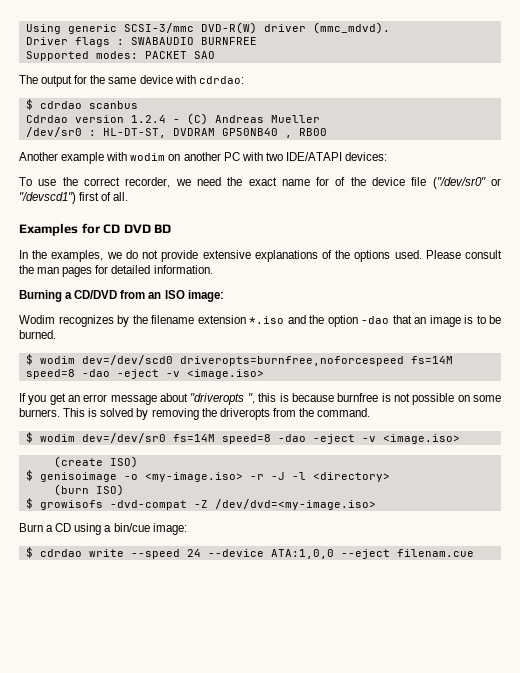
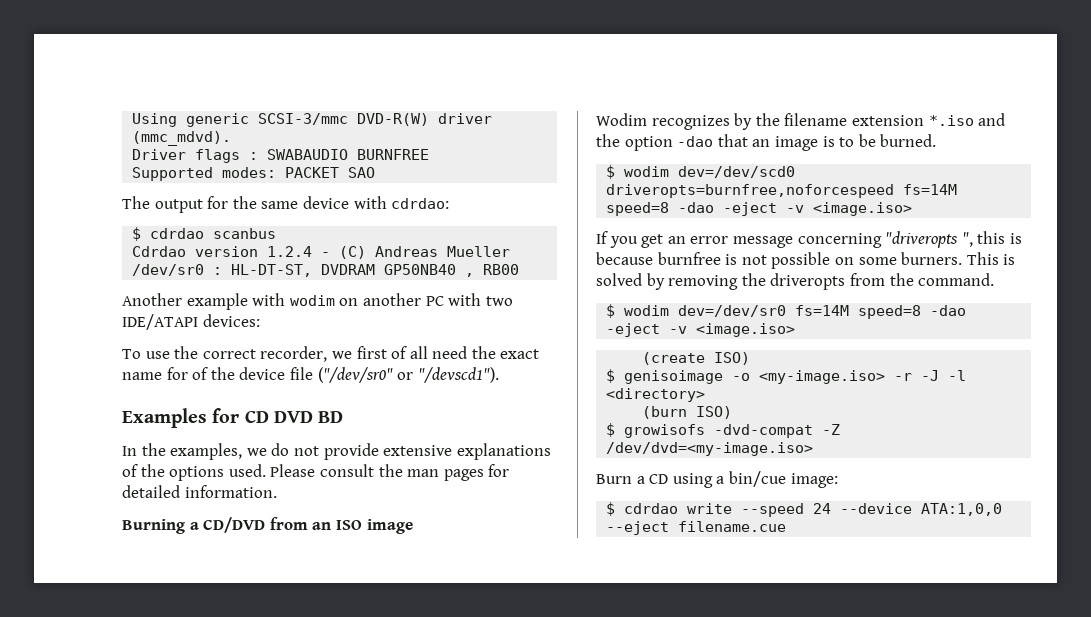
- To use the correct recorder, we need the exact name for of the device file ("/dev/sr0" or "/devscd1") first of all.
+ To use the correct recorder, we first of all need the exact name for of the device file ("/dev/sr0" or "/devscd1").
- Burning a CD/DVD from an ISO image:
+ Burning a CD/DVD from an ISO image
- If you get an error message about "driveropts ", this is because burnfree is not possible on some burners.
+ If you get an error message concerning "driveropts ", this is because burnfree is not possible on some burners.
- $ cdrdao write --speed 24 --device ATA:1,0,0 --eject filenam.cue
+ $ cdrdao write --speed 24 --device ATA:1,0,0 --eject filename.cue

